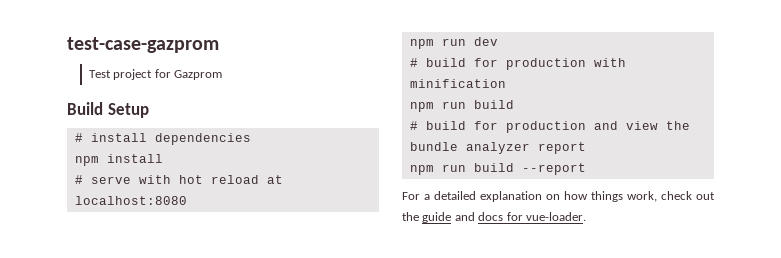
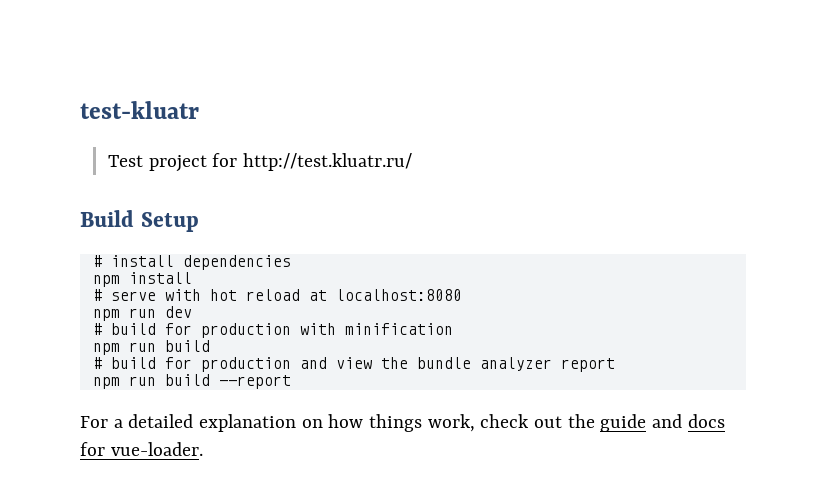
- test-case-gazprom
+ test-kluatr
- Test project for Gazprom
+ Test project for http://test.kluatr.ru/

